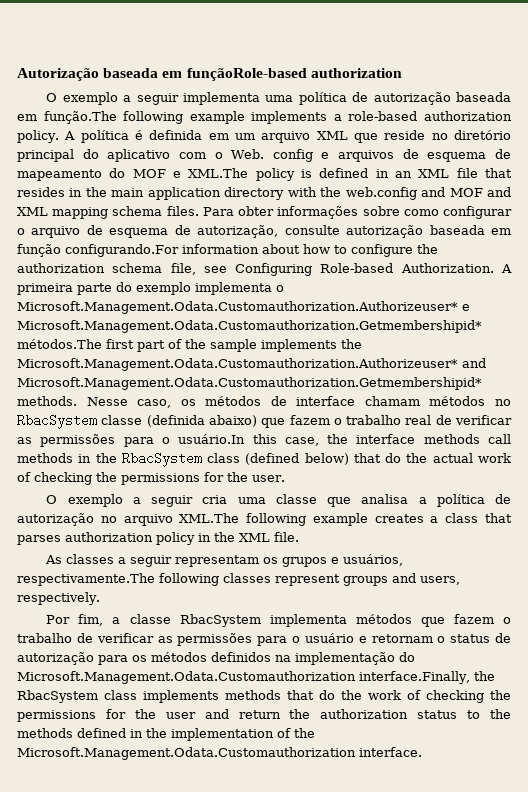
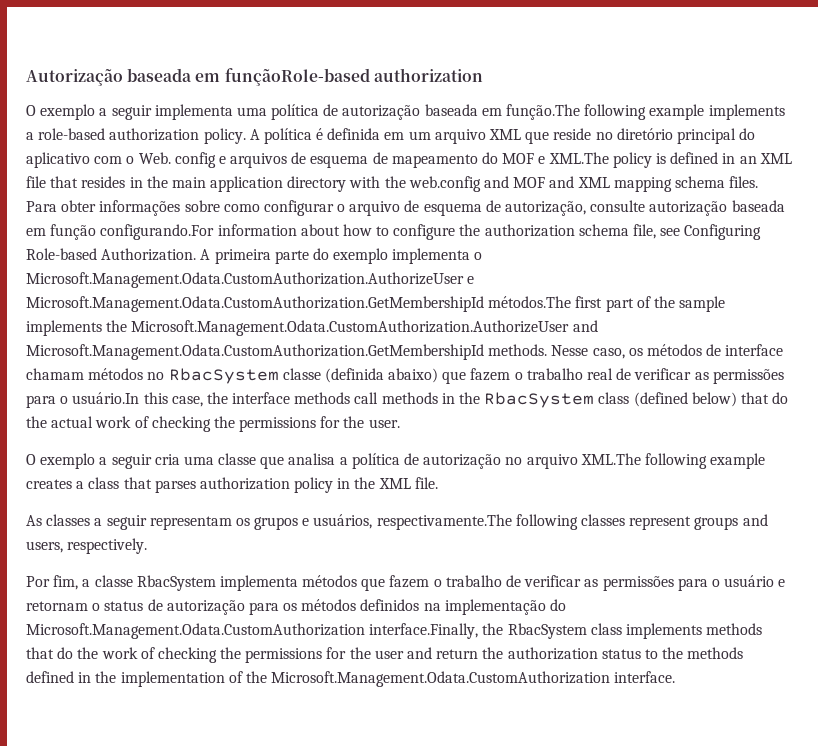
- A primeira parte do exemplo implementa o Microsoft.Management.Odata.Customauthorization.Authorizeuser* e Microsoft.Management.Odata.Customauthorization.Getmembershipid* métodos.The first part of the sample implements the Microsoft.Management.Odata.Customauthorization.Authorizeuser* and Microsoft.Management.Odata.Customauthorization.Getmembershipid* methods.
+ A primeira parte do exemplo implementa o Microsoft.Management.Odata.CustomAuthorization.AuthorizeUser e Microsoft.Management.Odata.CustomAuthorization.GetMembershipId métodos.The first part of the sample implements the Microsoft.Management.Odata.CustomAuthorization.AuthorizeUser and Microsoft.Management.Odata.CustomAuthorization.GetMembershipId methods.
- Por fim, a classe RbacSystem implementa métodos que fazem o trabalho de verificar as permissões para o usuário e retornam o status de autorização para os métodos definidos na implementação do Microsoft.Management.Odata.Customauthorization interface.Finally, the RbacSystem class implements methods that do the work of checking the permissions for the user and return the authorization status to the methods defined in the implementation of the Microsoft.Management.Odata.Customauthorization interface.
+ Por fim, a classe RbacSystem implementa métodos que fazem o trabalho de verificar as permissões para o usuário e retornam o status de autorização para os métodos definidos na implementação do Microsoft.Management.Odata.CustomAuthorization interface.Finally, the RbacSystem class implements methods that do the work of checking the permissions for the user and return the authorization status to the methods defined in the implementation of the Microsoft.Management.Odata.CustomAuthorization interface.

